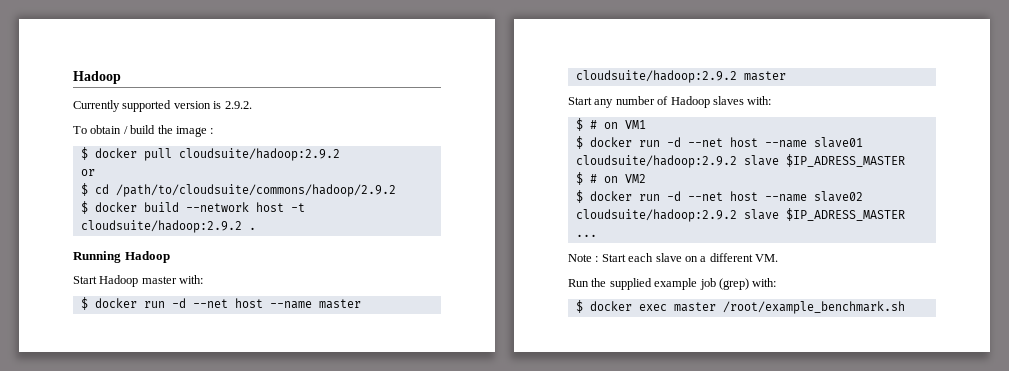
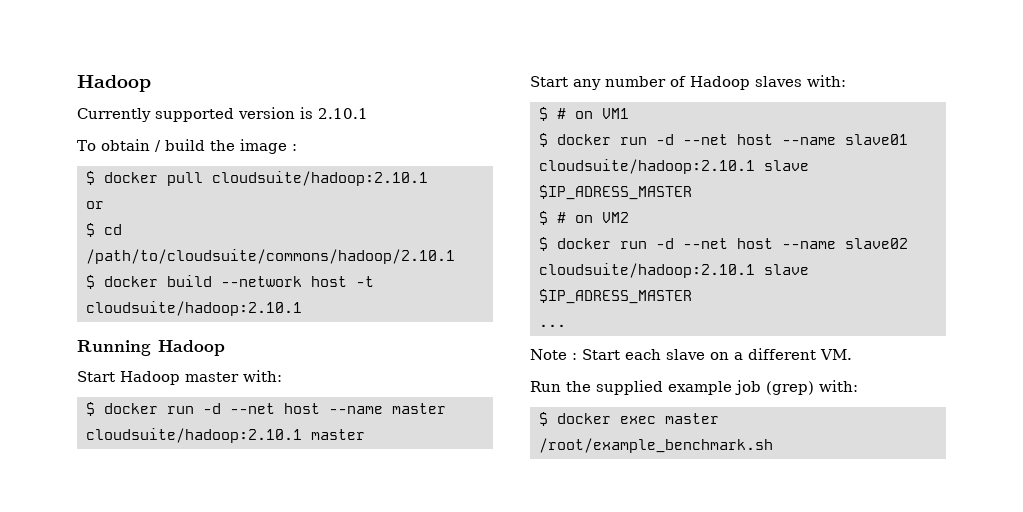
- Currently supported version is 2.9.2.
+ Currently supported version is 2.10.1
- $ docker pull cloudsuite/hadoop:2.9.2
+ $ docker pull cloudsuite/hadoop:2.10.1
- $ cd /path/to/cloudsuite/commons/hadoop/2.9.2
+ $ cd /path/to/cloudsuite/commons/hadoop/2.10.1
- $ docker build --network host -t cloudsuite/hadoop:2.9.2 .
+ $ docker build --network host -t cloudsuite/hadoop:2.10.1
- $ docker run -d --net host --name master cloudsuite/hadoop:2.9.2 master
+ $ docker run -d --net host --name master cloudsuite/hadoop:2.10.1 master
- $ docker run -d --net host --name slave01 cloudsuite/hadoop:2.9.2 slave $IP_ADRESS_MASTER
+ $ docker run -d --net host --name slave01 cloudsuite/hadoop:2.10.1 slave $IP_ADRESS_MASTER
- $ docker run -d --net host --name slave02 cloudsuite/hadoop:2.9.2 slave $IP_ADRESS_MASTER
+ $ docker run -d --net host --name slave02 cloudsuite/hadoop:2.10.1 slave $IP_ADRESS_MASTER

